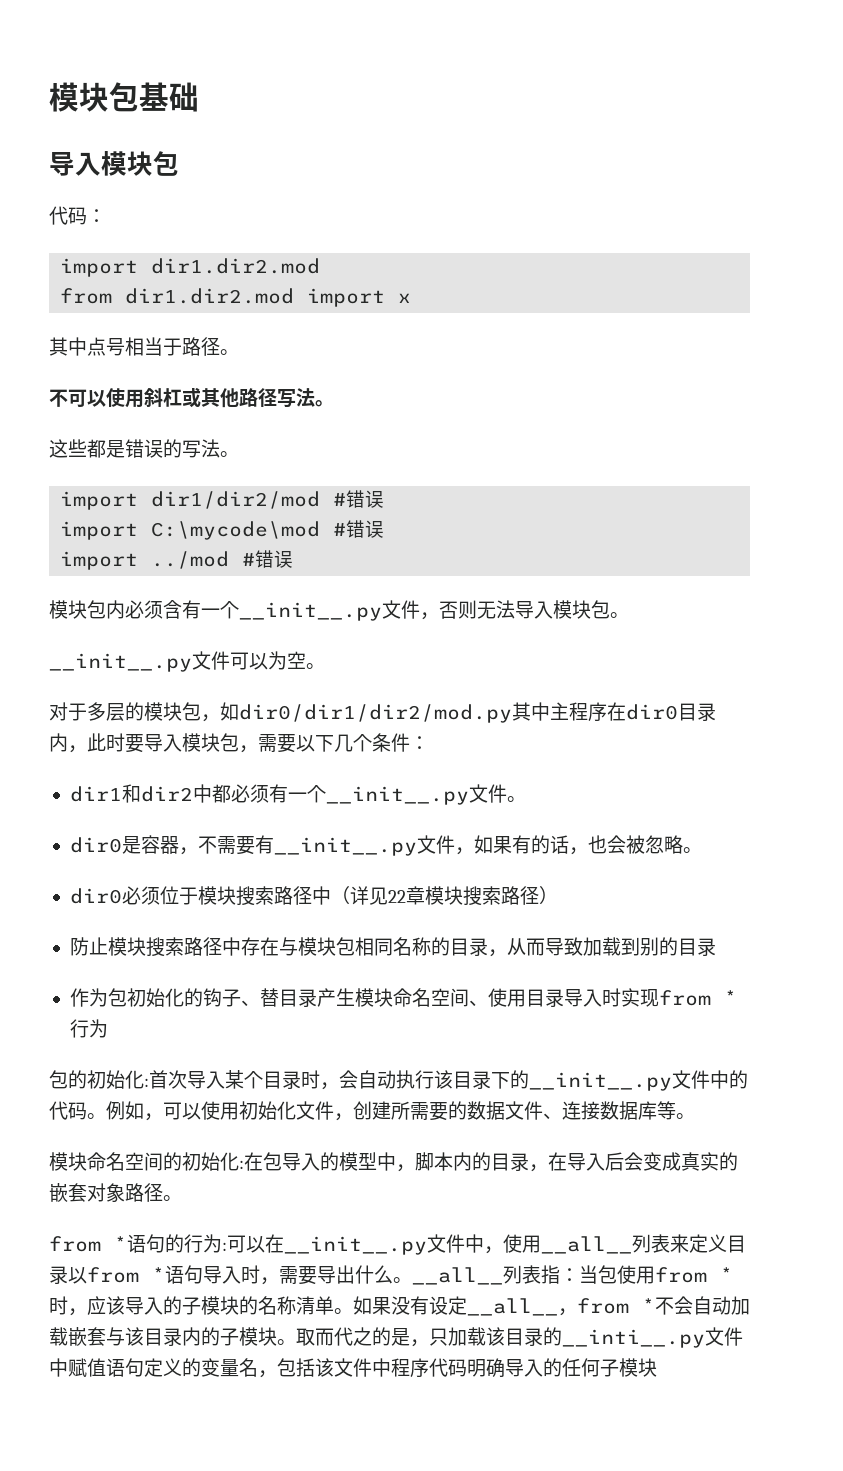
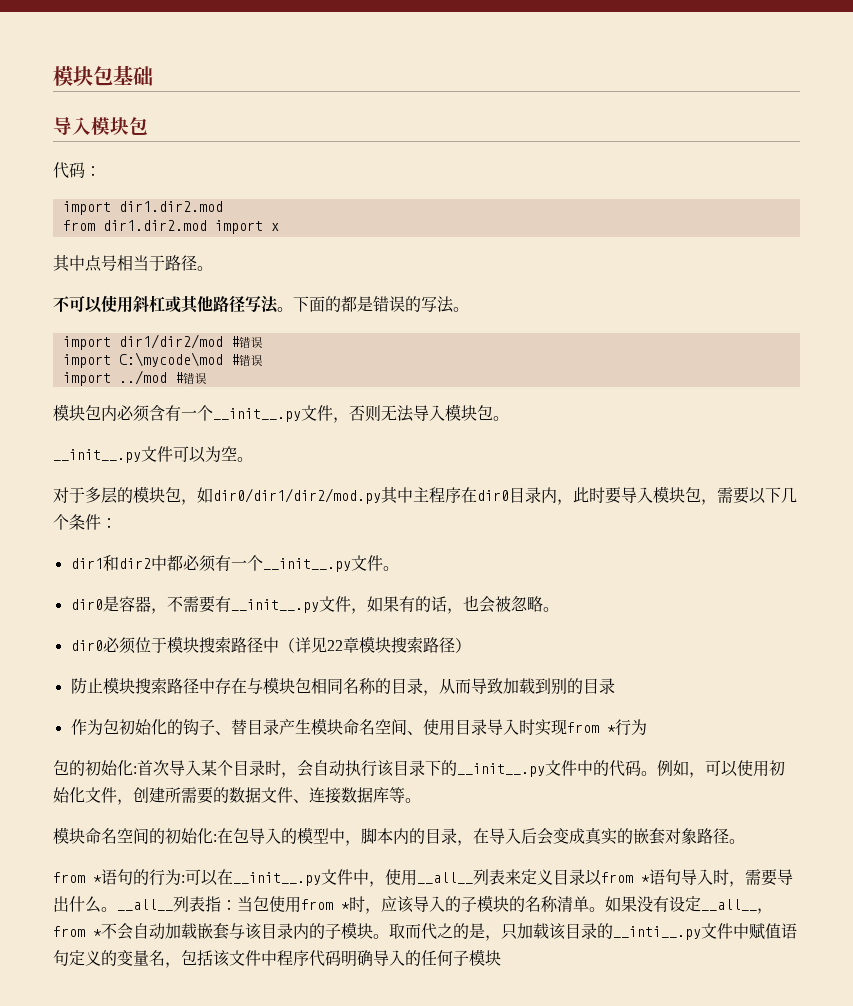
- 不可以使用斜杠或其他路径写法。
- 这些都是错误的写法。
+ 不可以使用斜杠或其他路径写法。下面的都是错误的写法。

